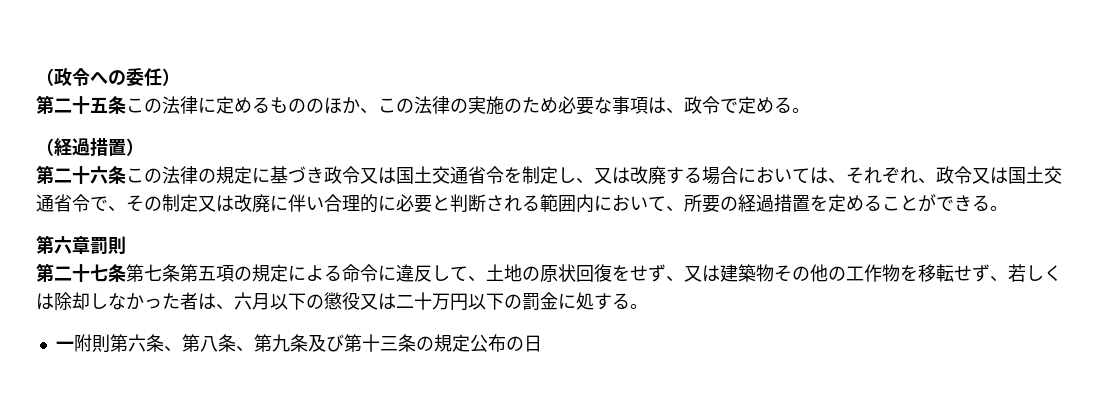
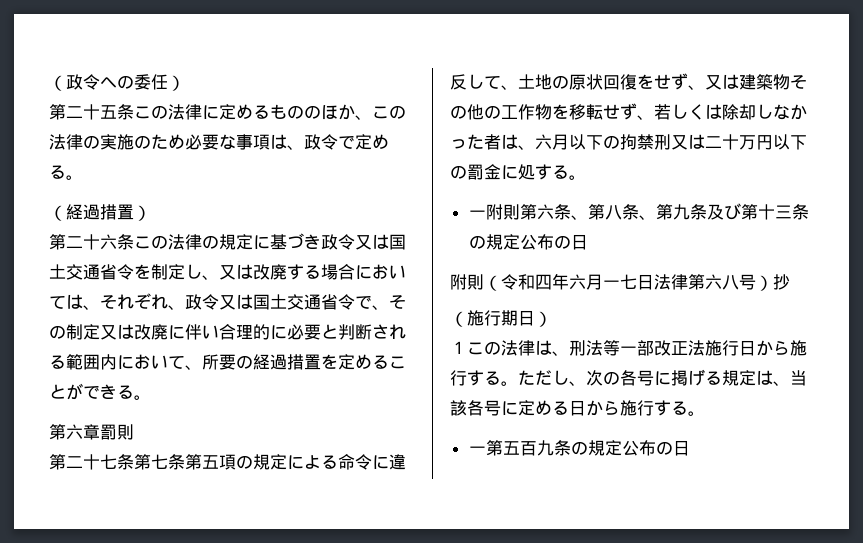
- 第二十七条第七条第五項の規定による命令に違反して、土地の原状回復をせず、又は建築物その他の工作物を移転せず、若しくは除却しなかった者は、六月以下の懲役又は二十万円以下の罰金に処する。
+ 第二十七条第七条第五項の規定による命令に違反して、土地の原状回復をせず、又は建築物その他の工作物を移転せず、若しくは除却しなかった者は、六月以下の拘禁刑又は二十万円以下の罰金に処する。
+ 附則（令和四年六月一七日法律第六八号）抄
+ （施行期日）
+ １この法律は、刑法等一部改正法施行日から施行する。ただし、次の各号に掲げる規定は、当該各号に定める日から施行する。
+ 一第五百九条の規定公布の日

